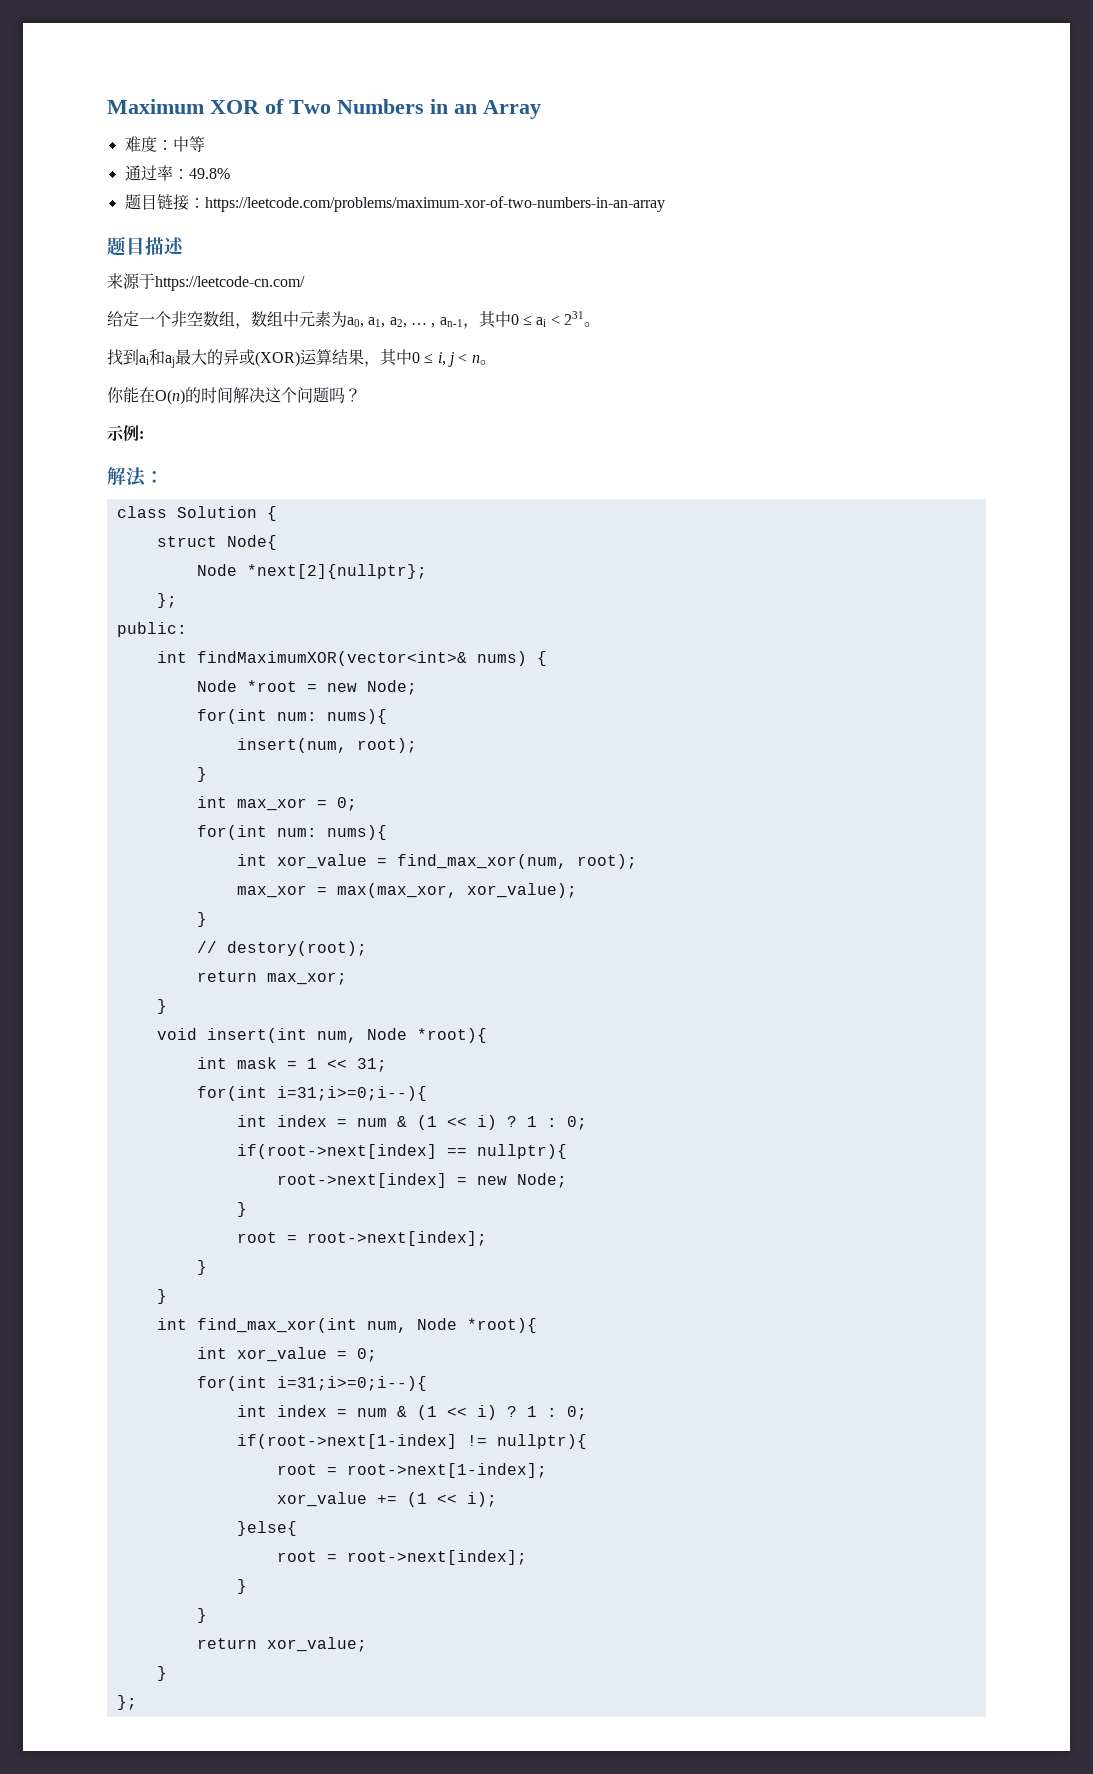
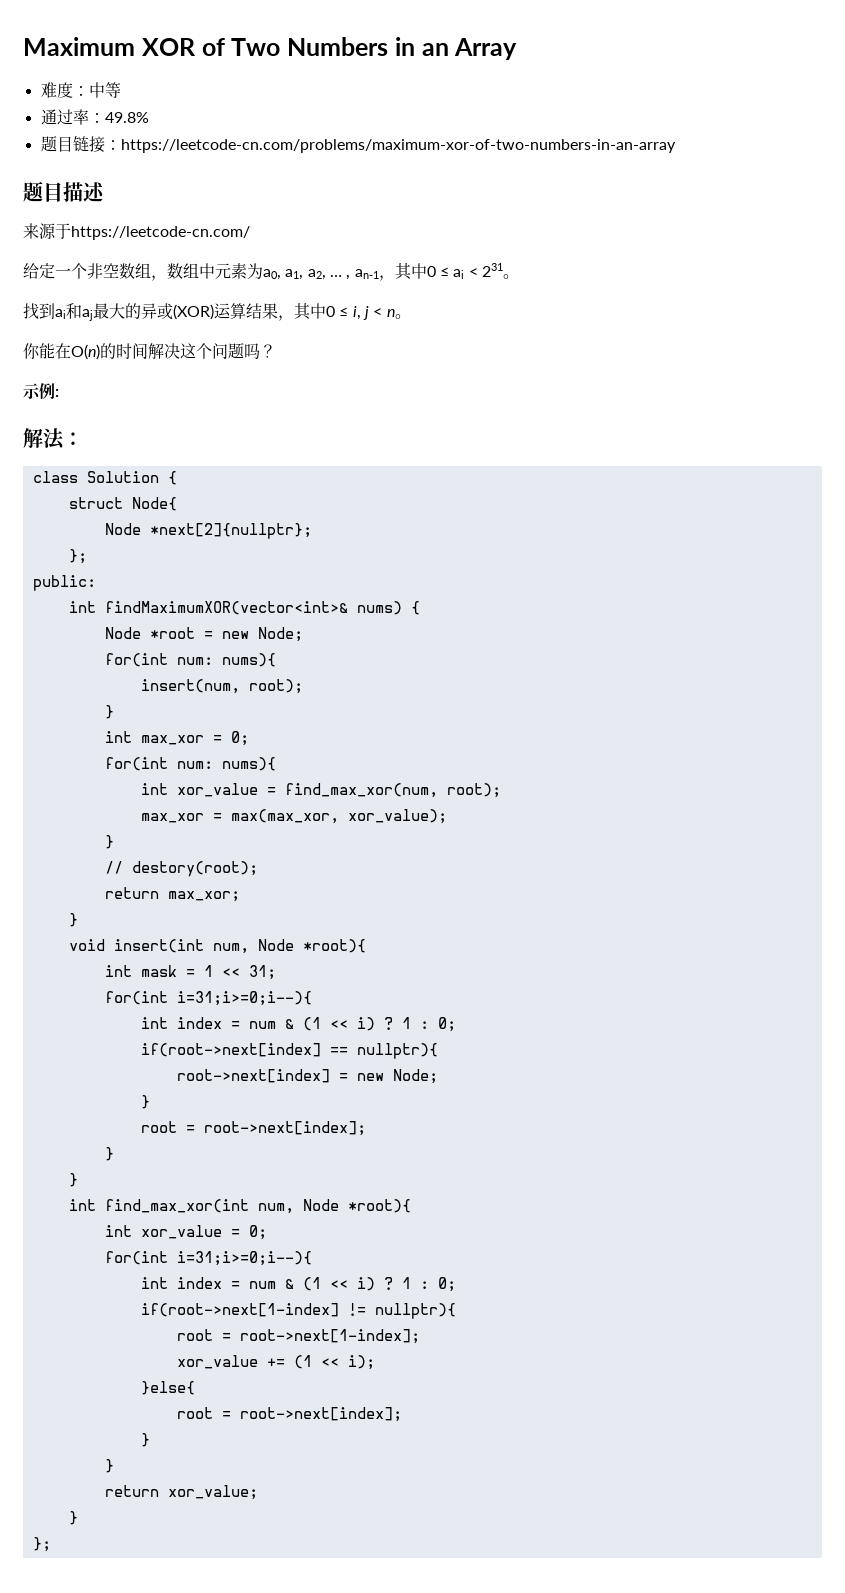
- 题目链接：https://leetcode.com/problems/maximum-xor-of-two-numbers-in-an-array
+ 题目链接：https://leetcode-cn.com/problems/maximum-xor-of-two-numbers-in-an-array

